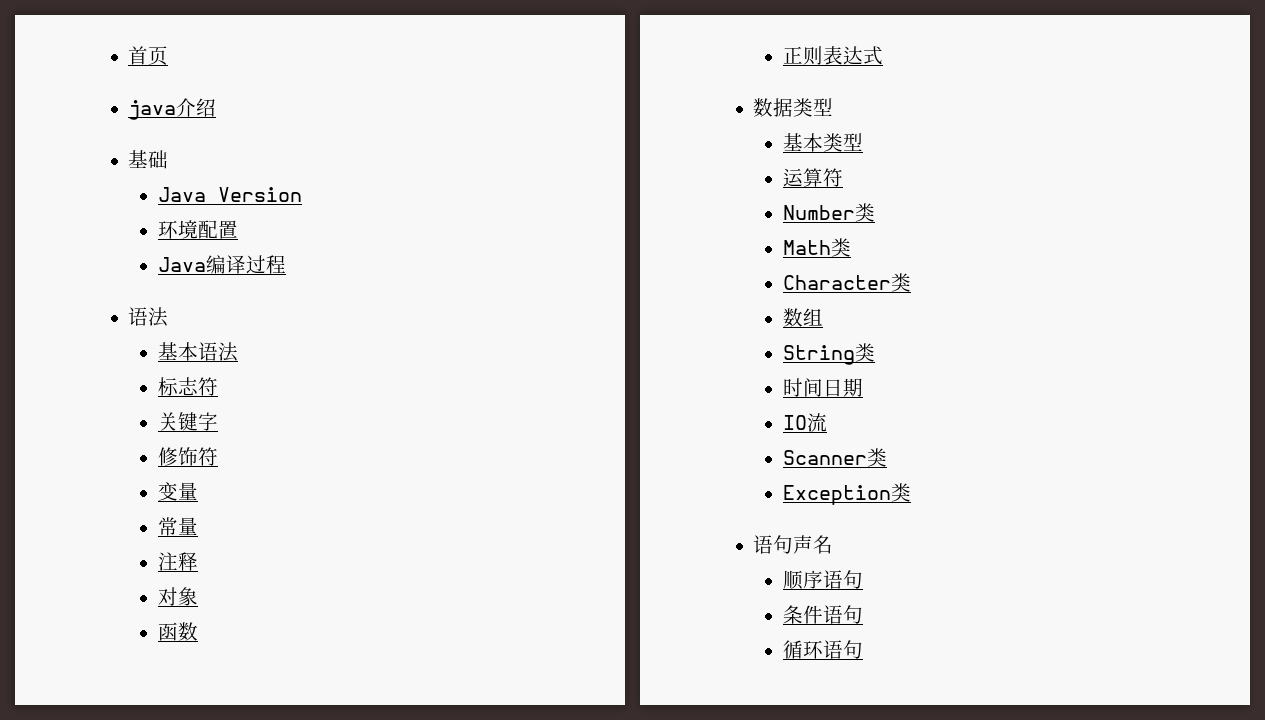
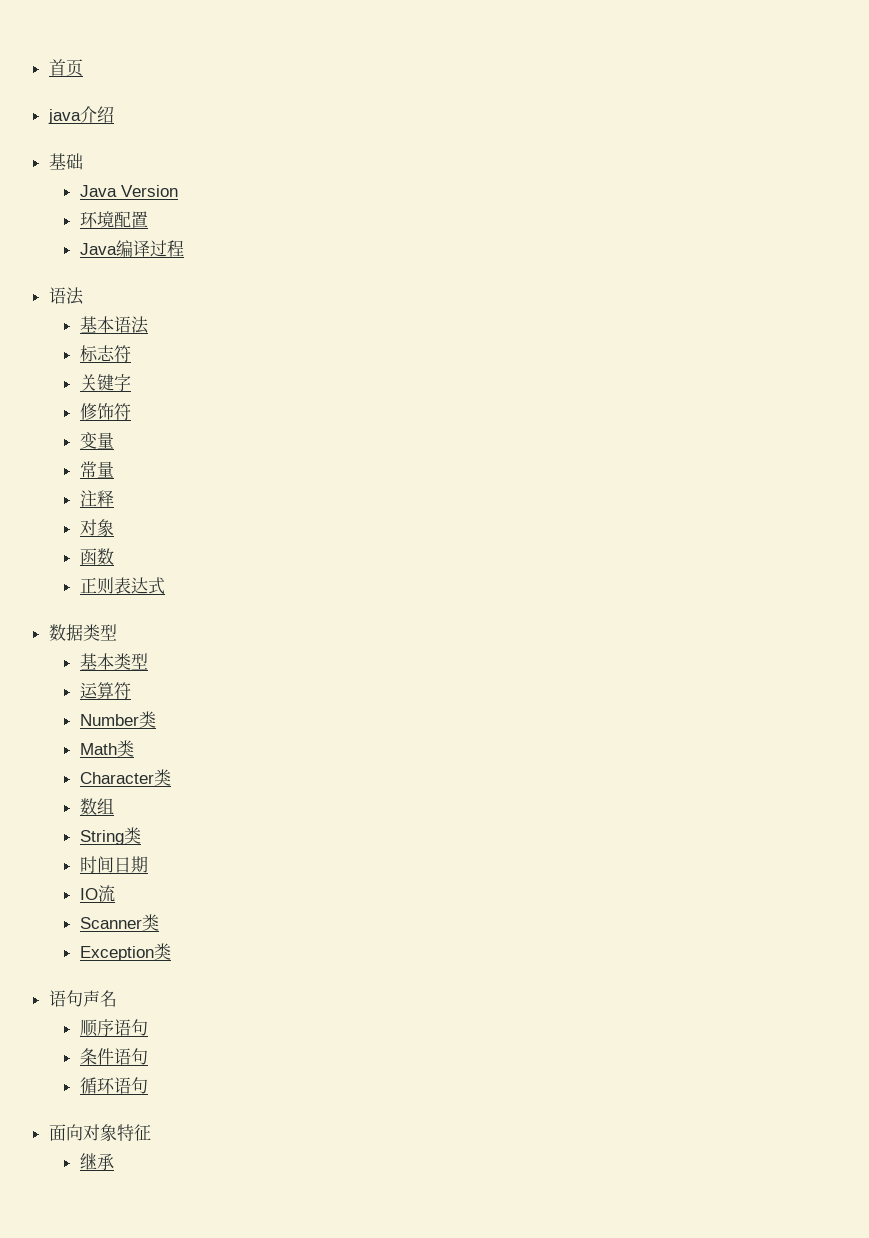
+ 面向对象特征
+ 继承

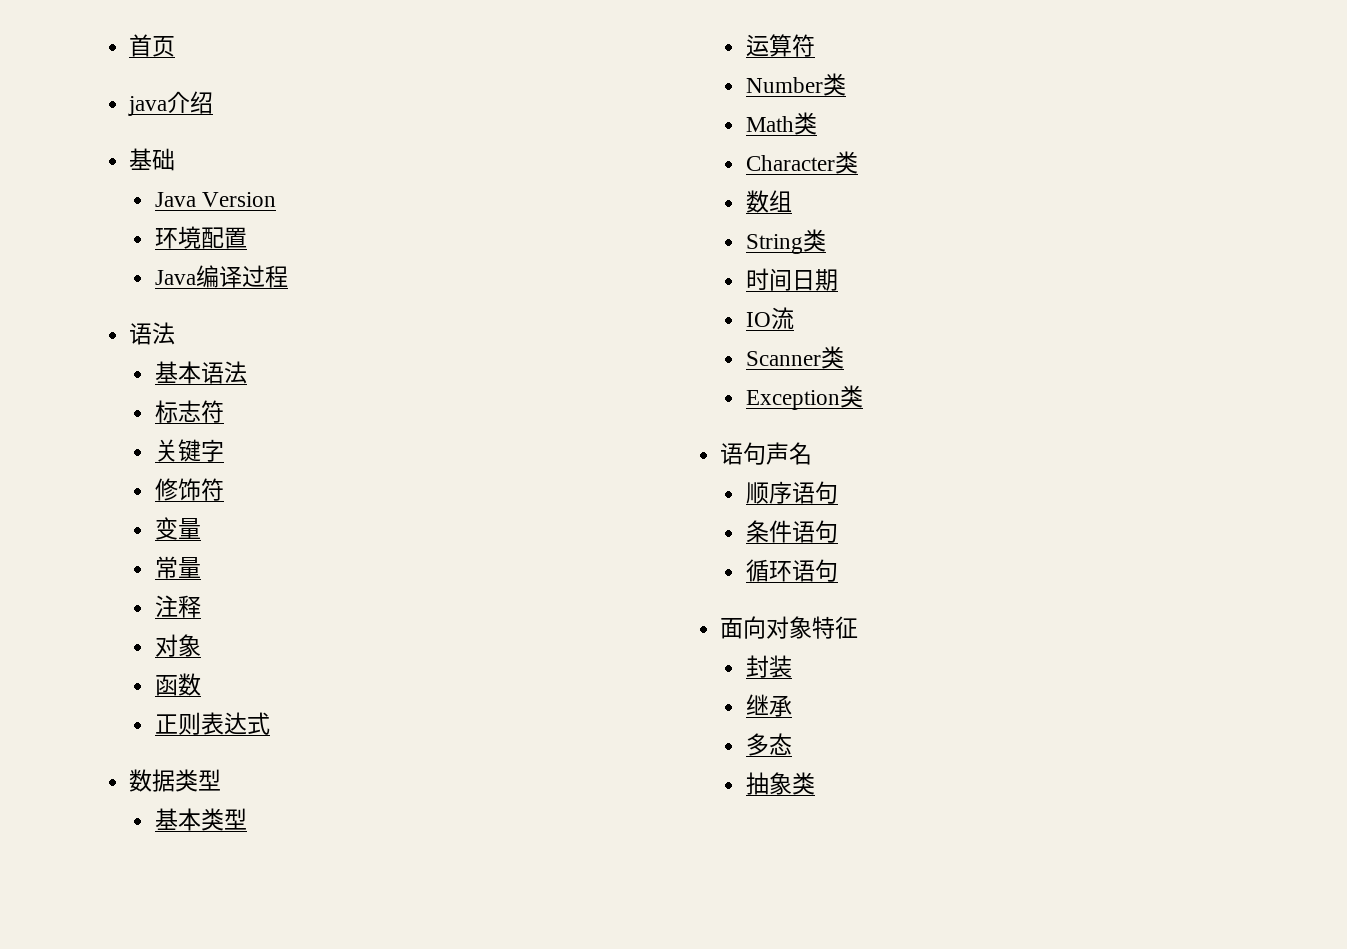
+ 封装
+ 多态
+ 抽象类

